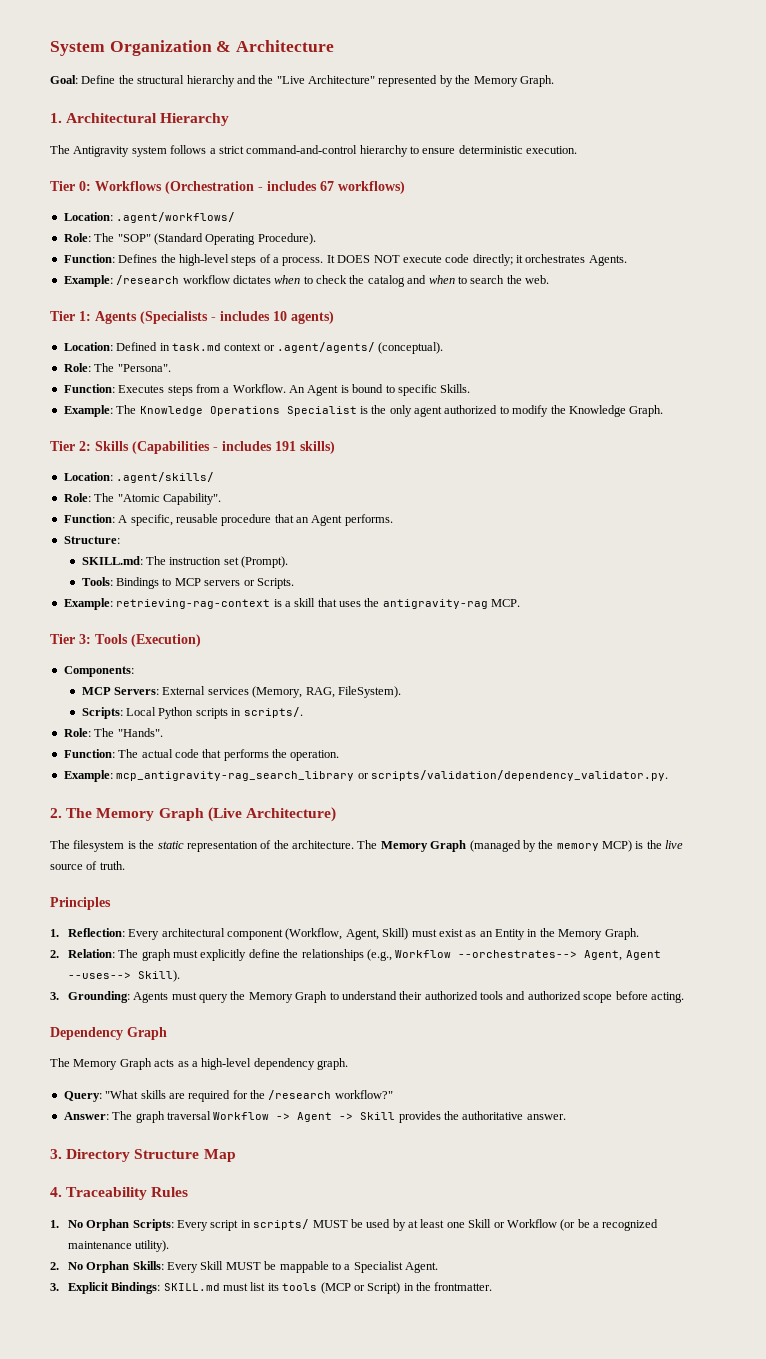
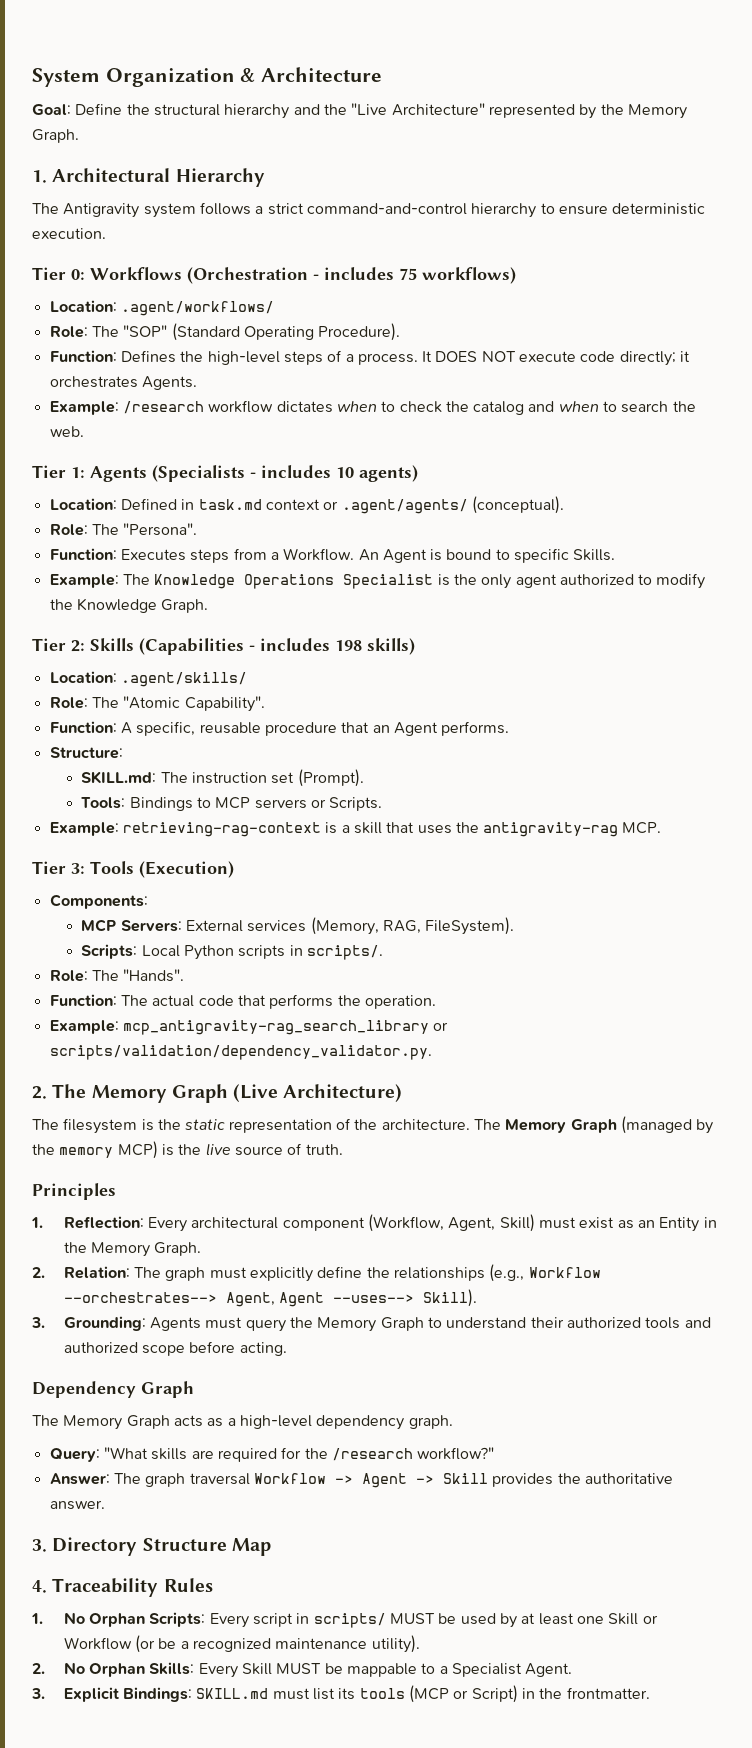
- Tier 0: Workflows (Orchestration - includes 67 workflows)
+ Tier 0: Workflows (Orchestration - includes 75 workflows)
- Tier 2: Skills (Capabilities - includes 191 skills)
+ Tier 2: Skills (Capabilities - includes 198 skills)

